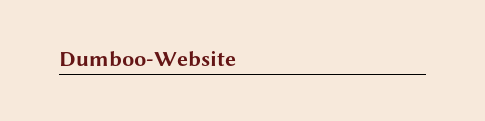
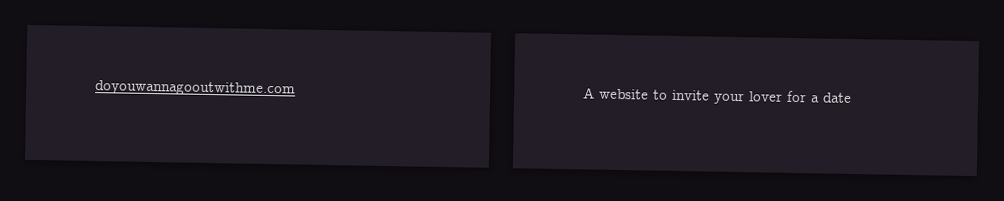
- Dumboo-Website
+ doyouwannagooutwithme.com
+ A website to invite your lover for a date

